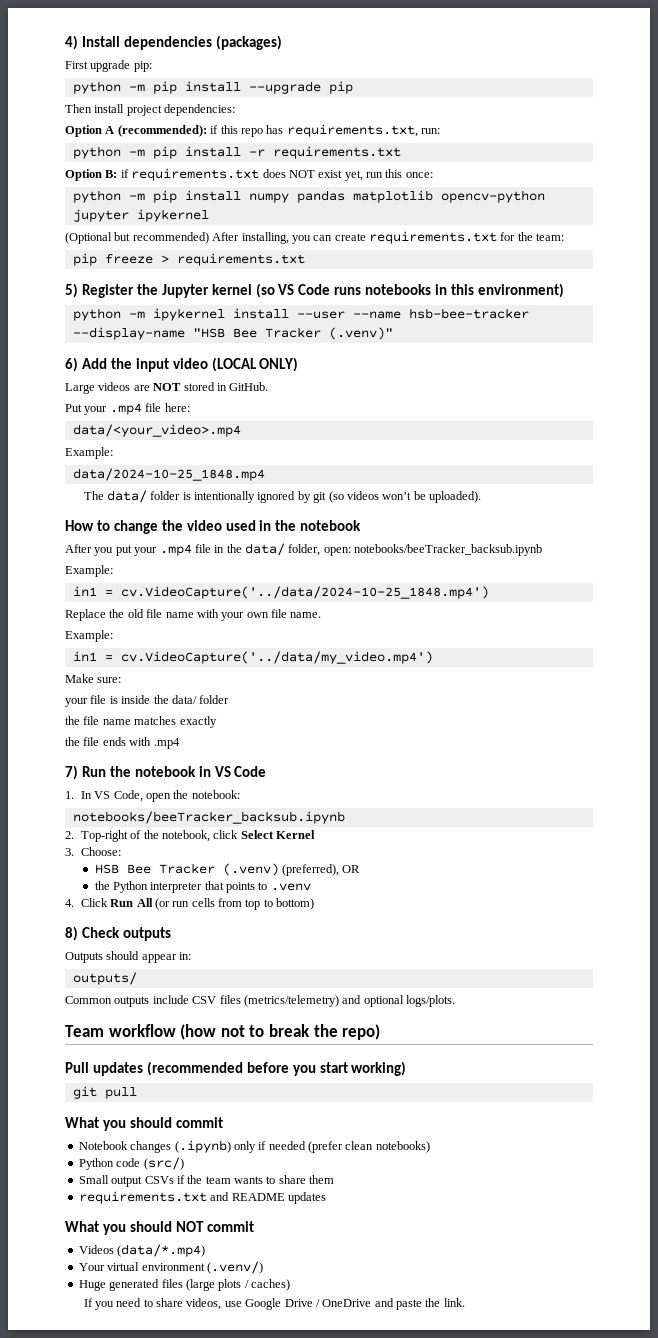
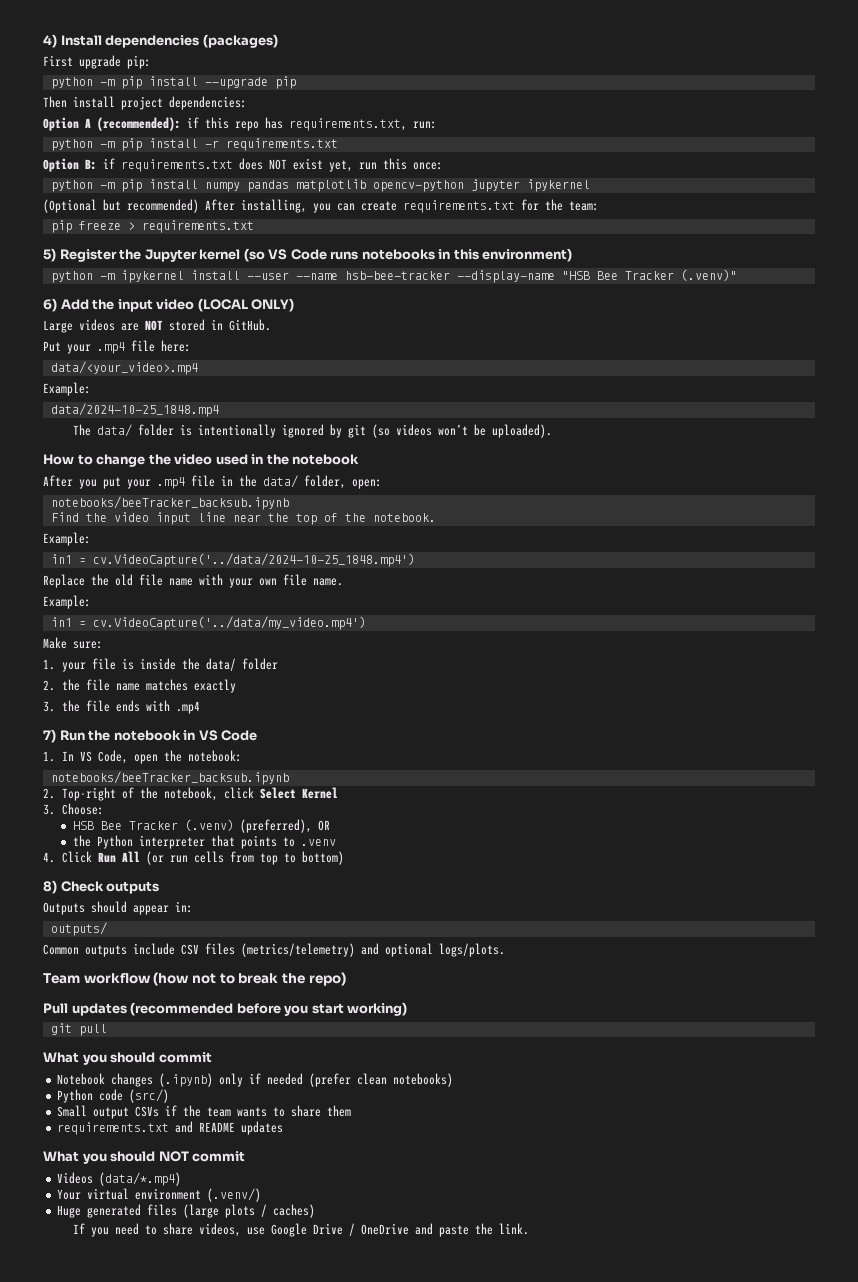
- After you put your .mp4 file in the data/ folder, open: notebooks/beeTracker_backsub.ipynb
+ After you put your .mp4 file in the data/ folder, open:
+ notebooks/beeTracker_backsub.ipynb
+ Find the video input line near the top of the notebook.
- your file is inside the data/ folder
+ 1. your file is inside the data/ folder
- the file name matches exactly
+ 2. the file name matches exactly
- the file ends with .mp4
+ 3. the file ends with .mp4

